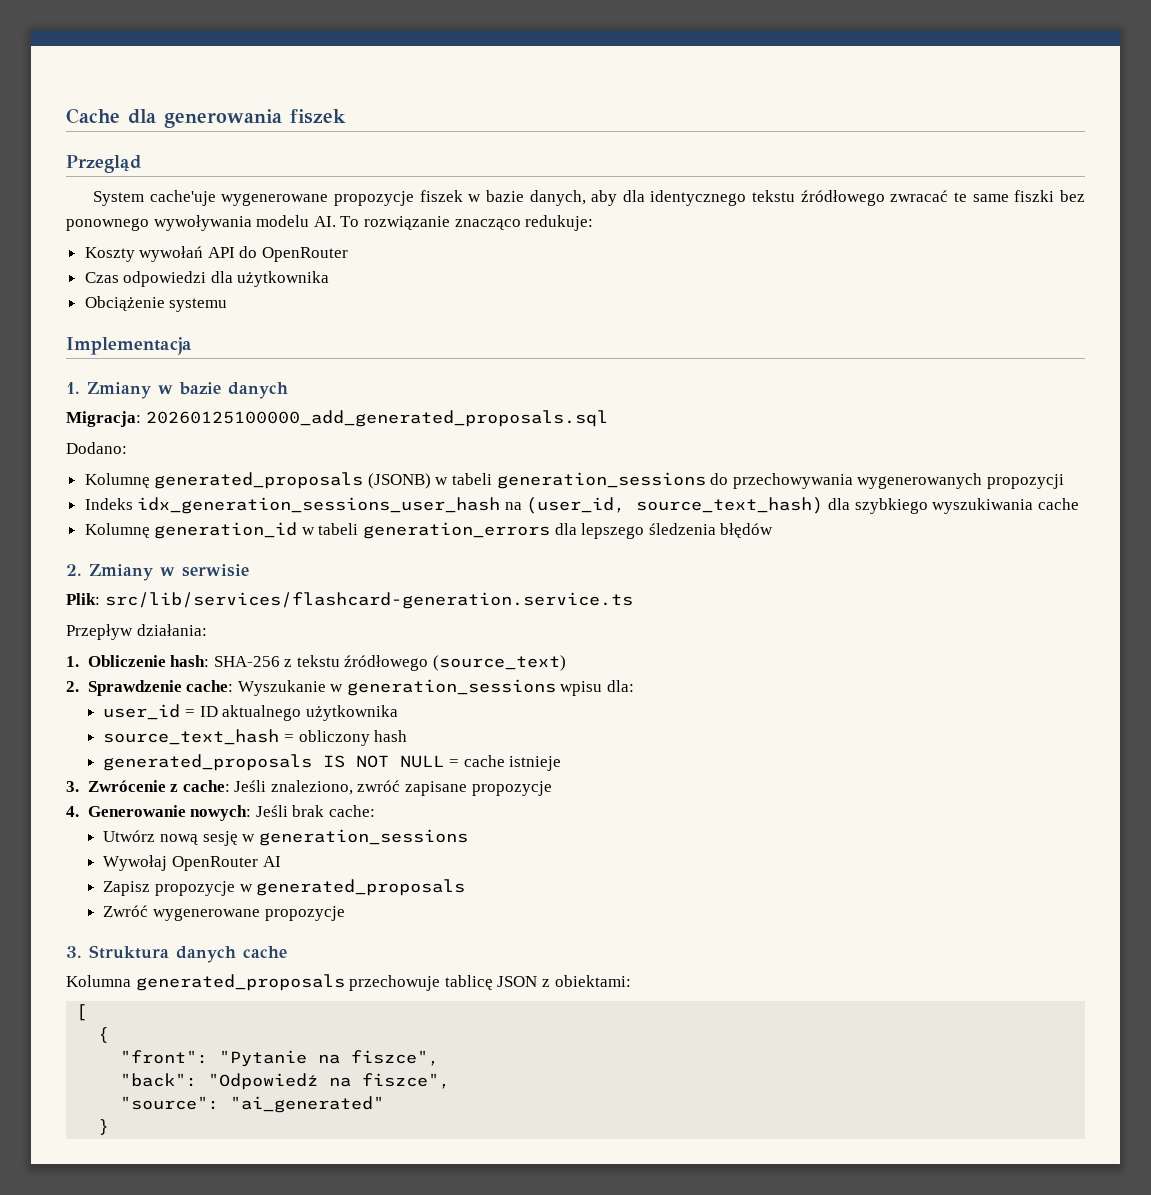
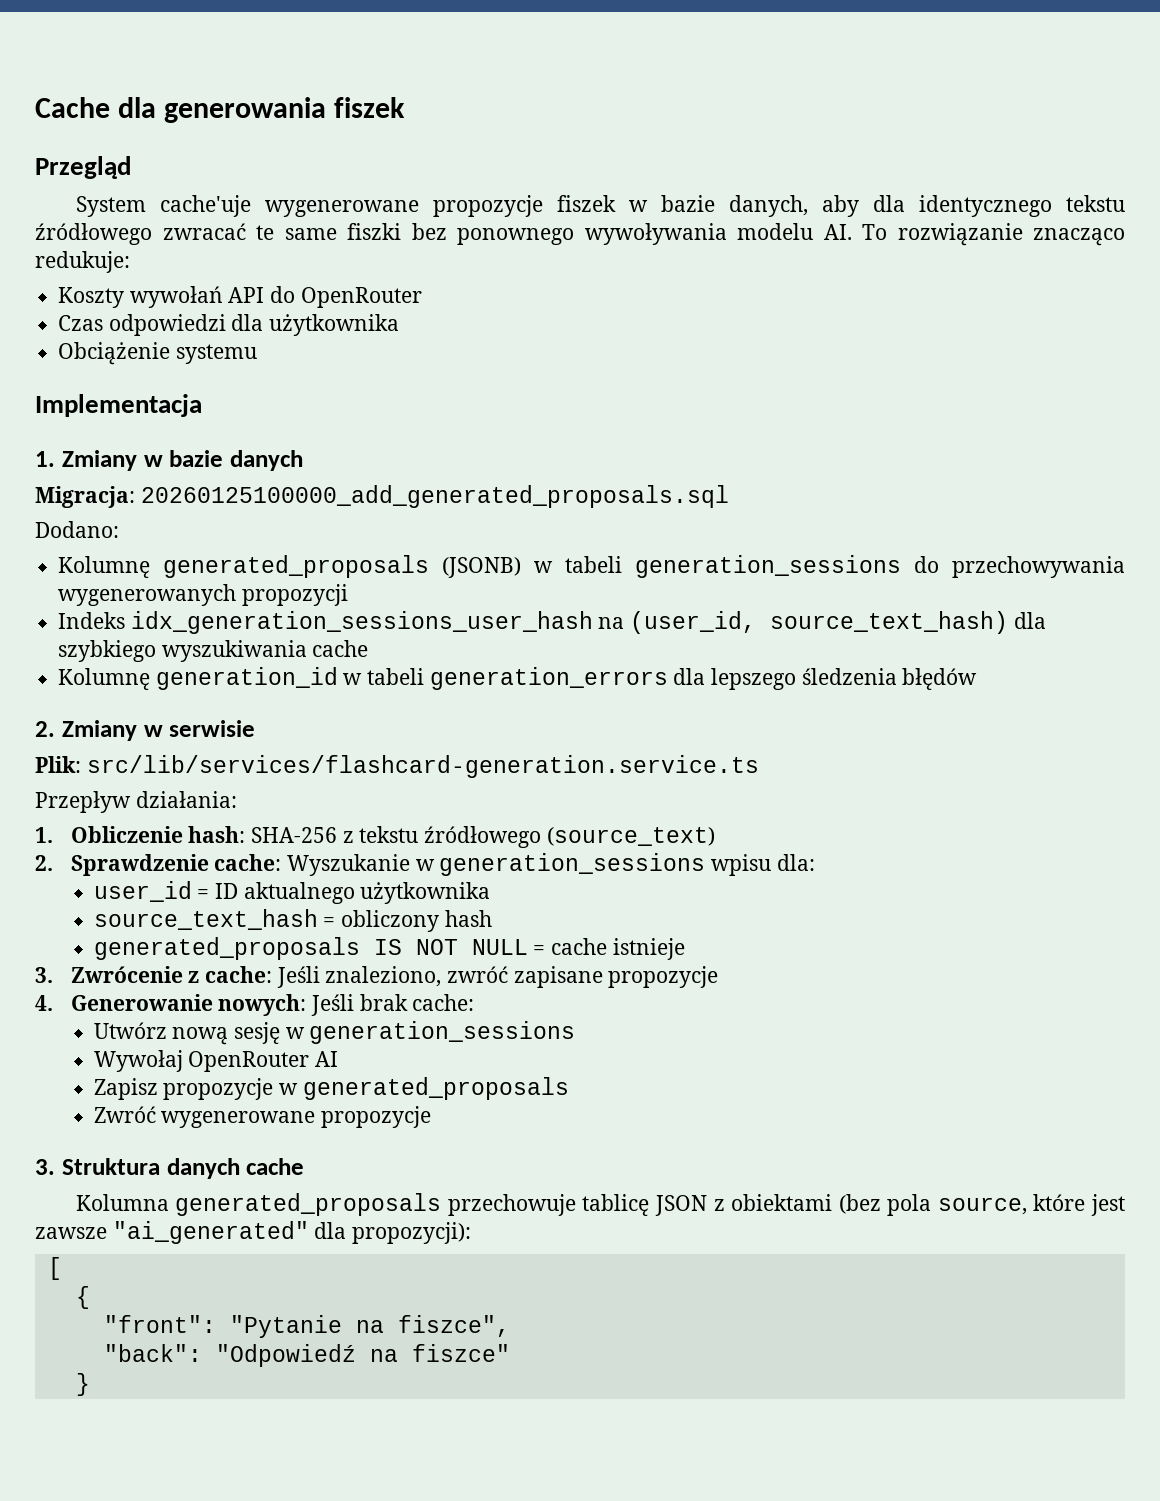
- Kolumna generated_proposals przechowuje tablicę JSON z obiektami:
+ Kolumna generated_proposals przechowuje tablicę JSON z obiektami (bez pola source, które jest zawsze "ai_generated" dla propozycji):
- "back": "Odpowiedź na fiszce",
- "source": "ai_generated"
+ "back": "Odpowiedź na fiszce"

